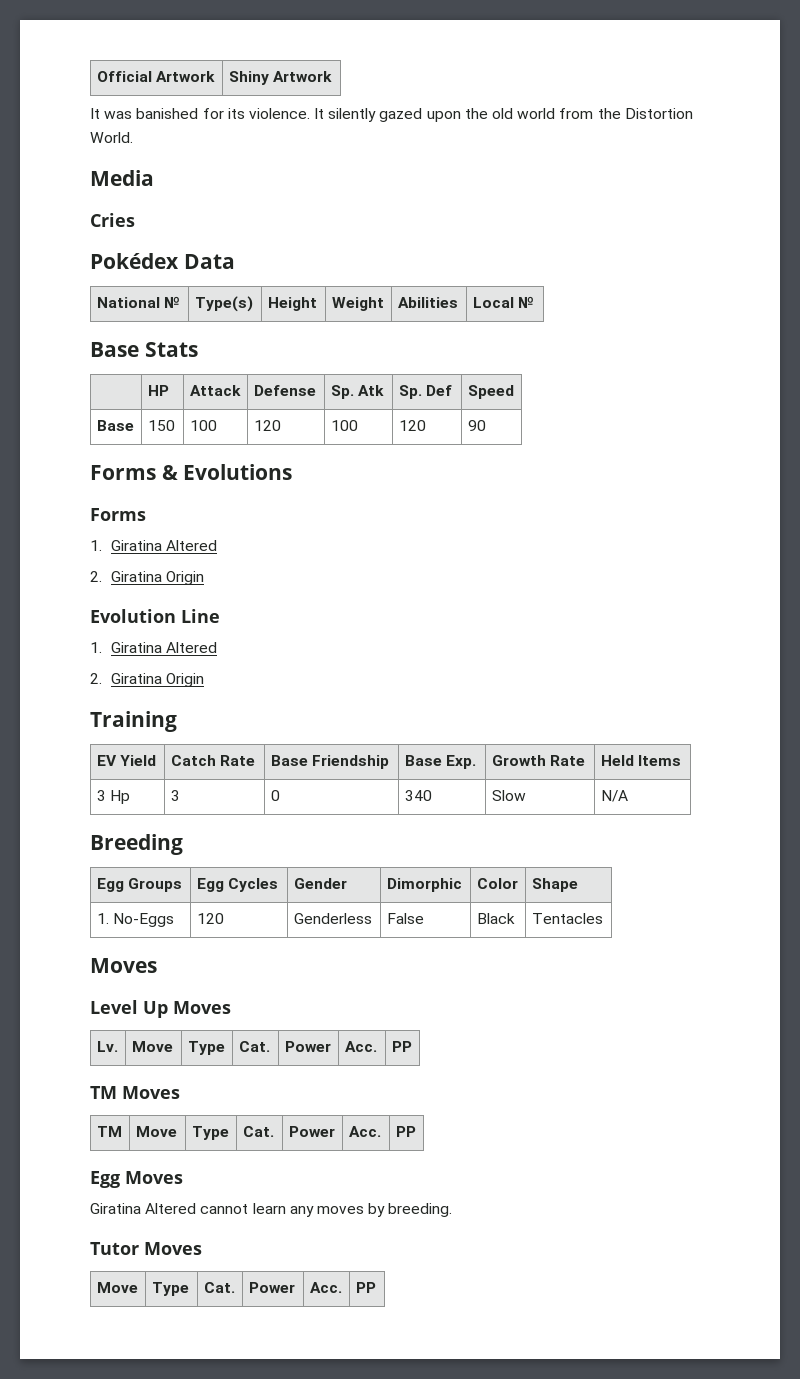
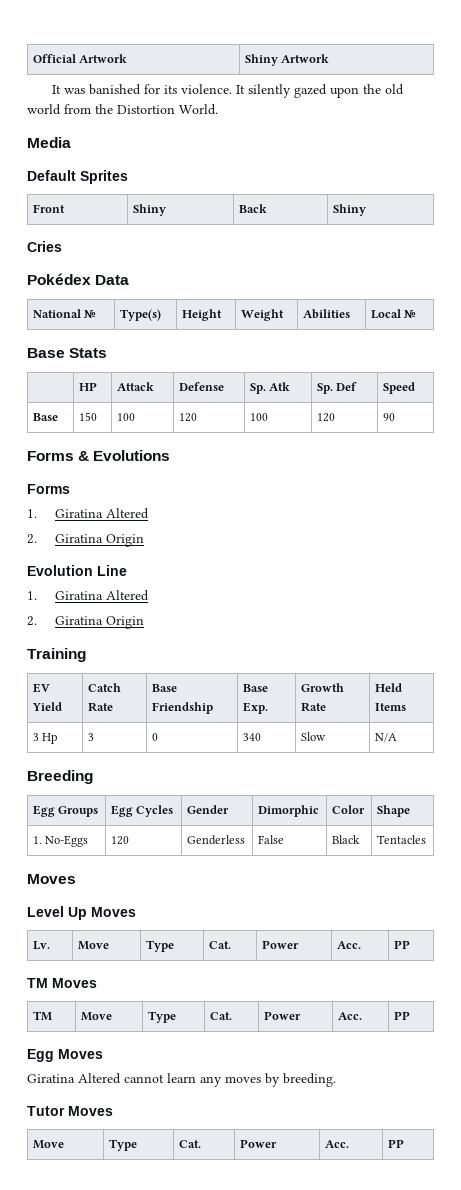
+ Default Sprites
+ Front | Shiny | Back | Shiny

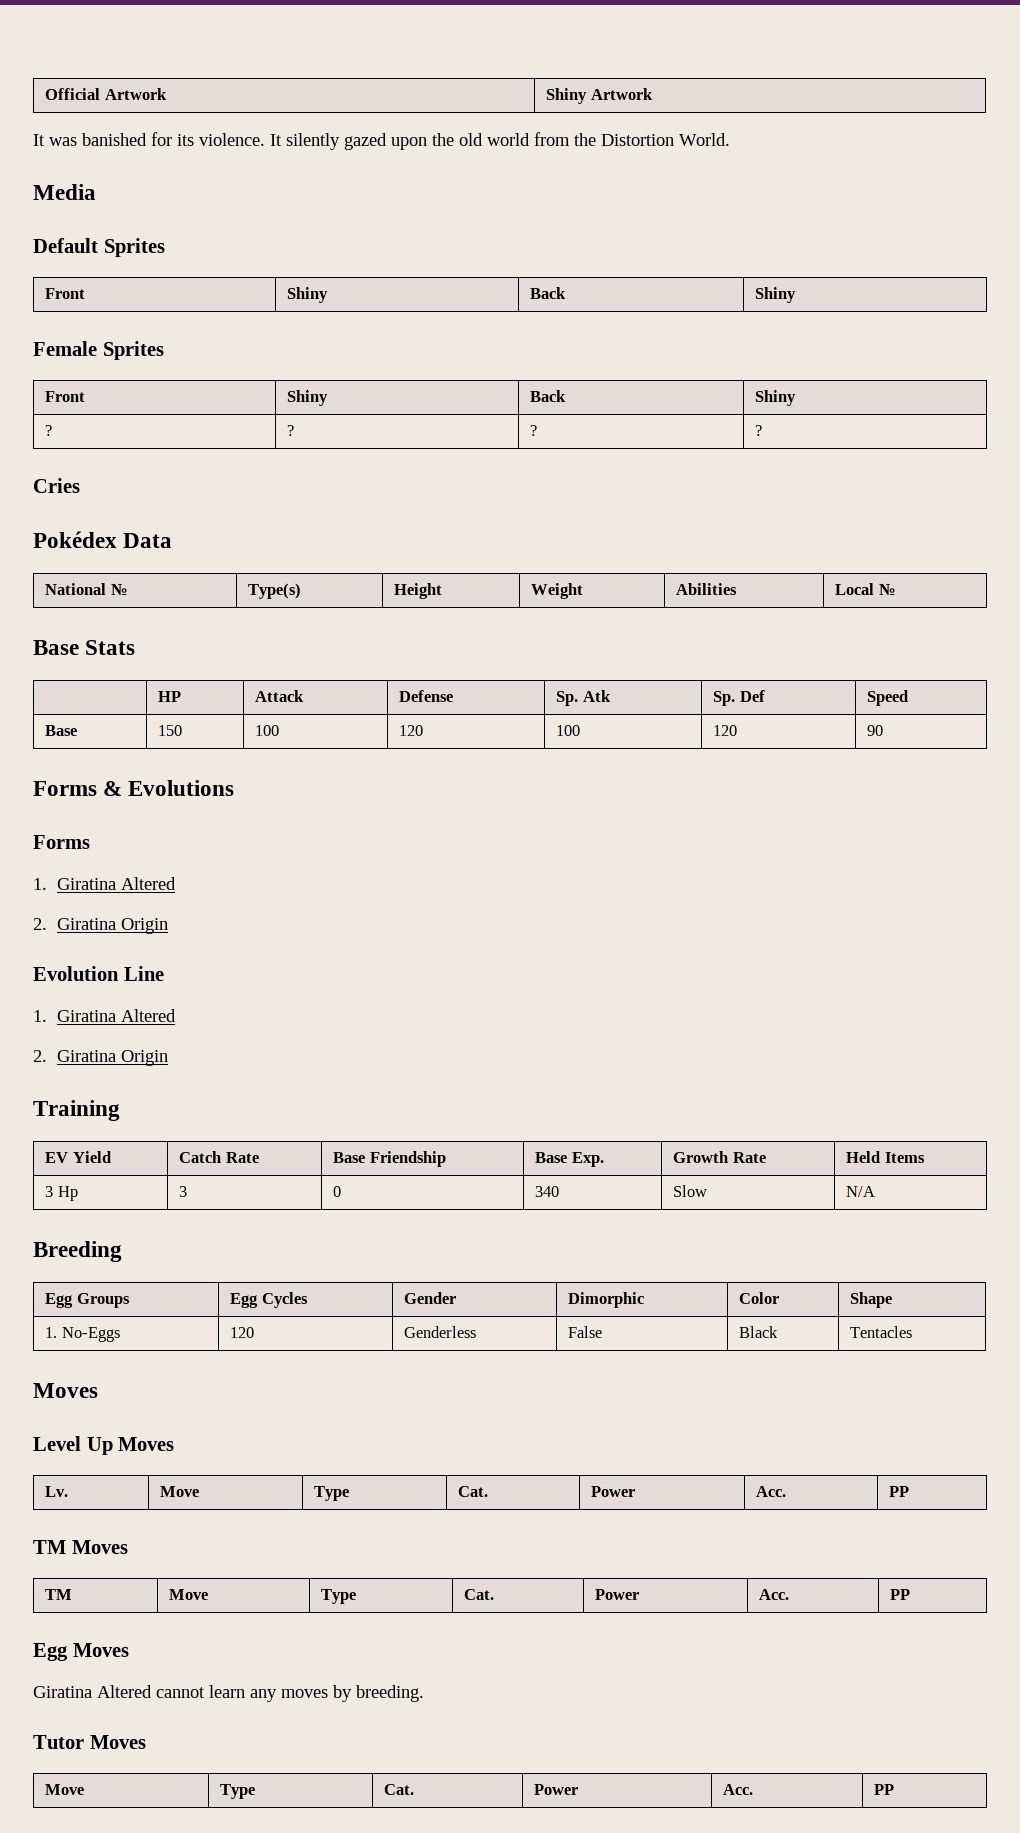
+ Female Sprites
+ Front | Shiny | Back | Shiny
+ ? | ? | ? | ?

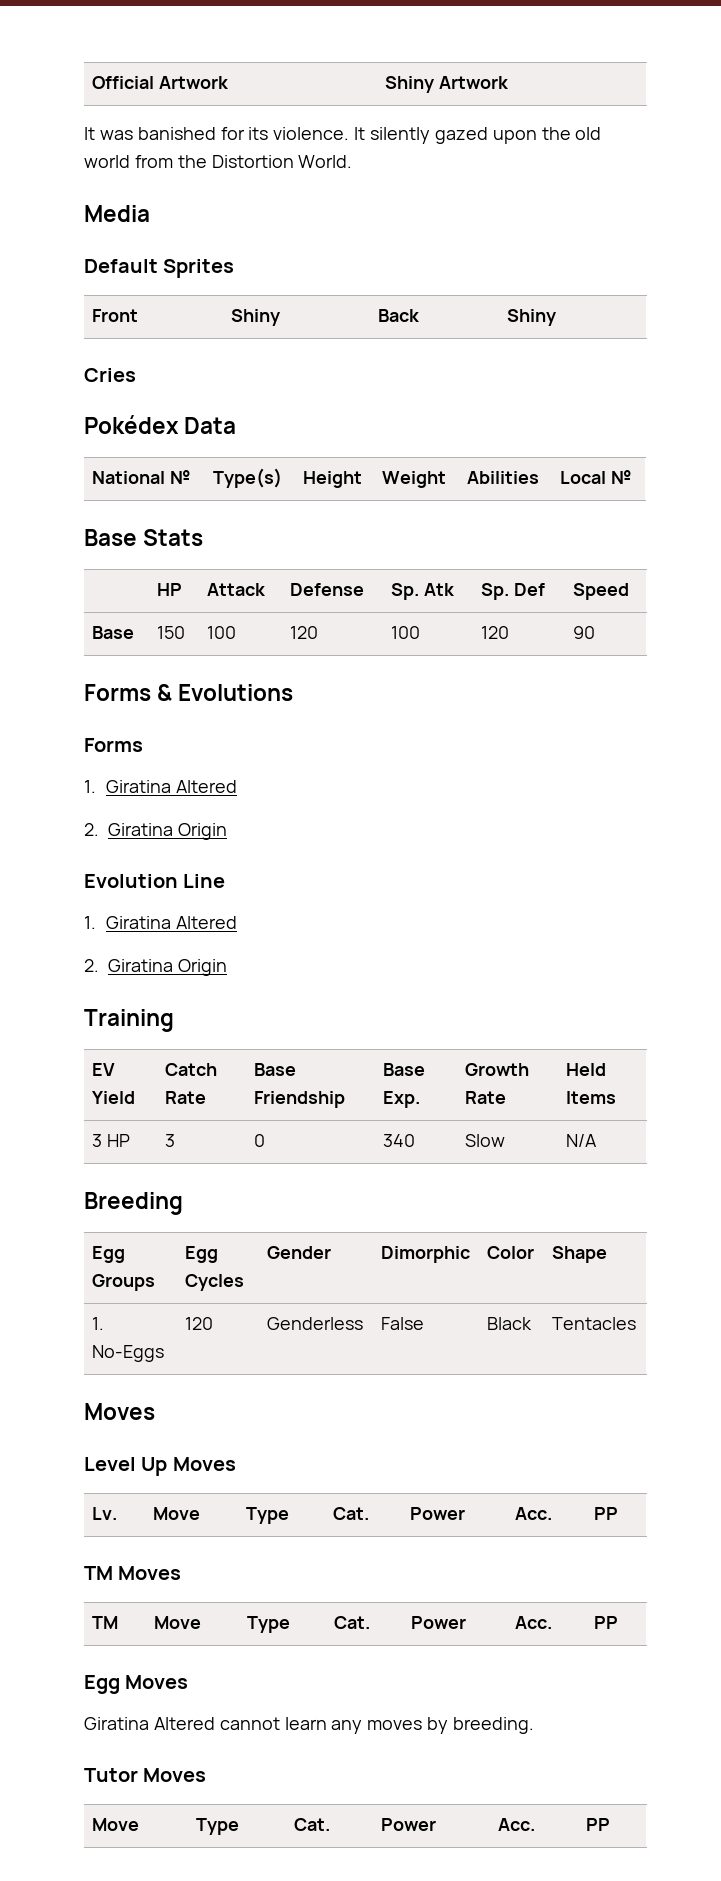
- Female Sprites
- Front | Shiny | Back | Shiny
- ? | ? | ? | ?
- 3 Hp | 3 | 0 | 340 | Slow | N/A
+ 3 HP | 3 | 0 | 340 | Slow | N/A

